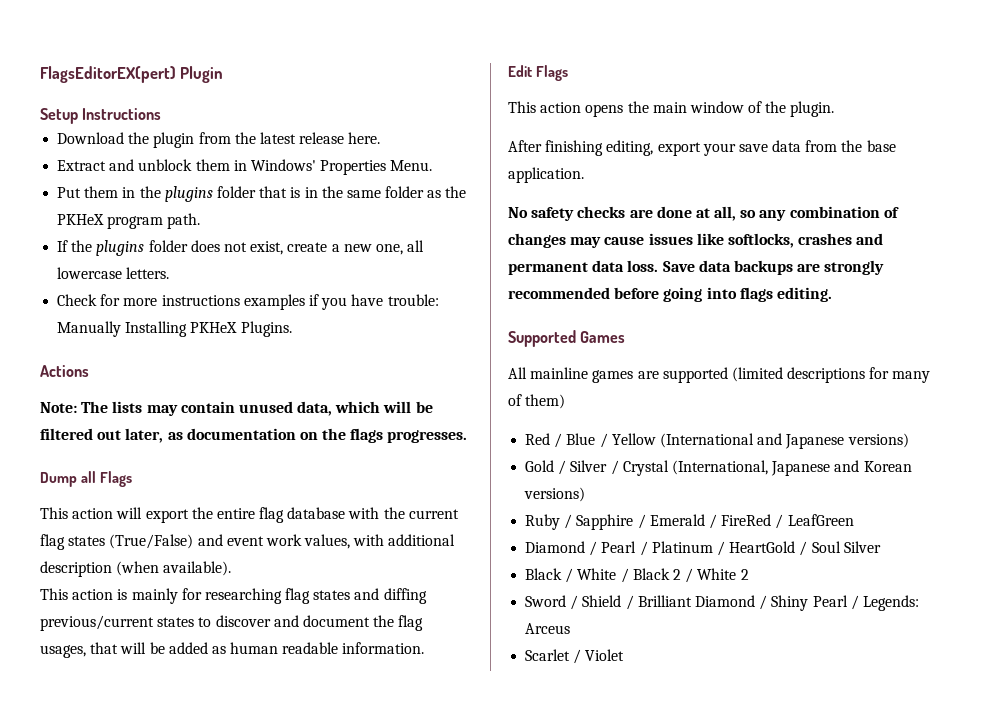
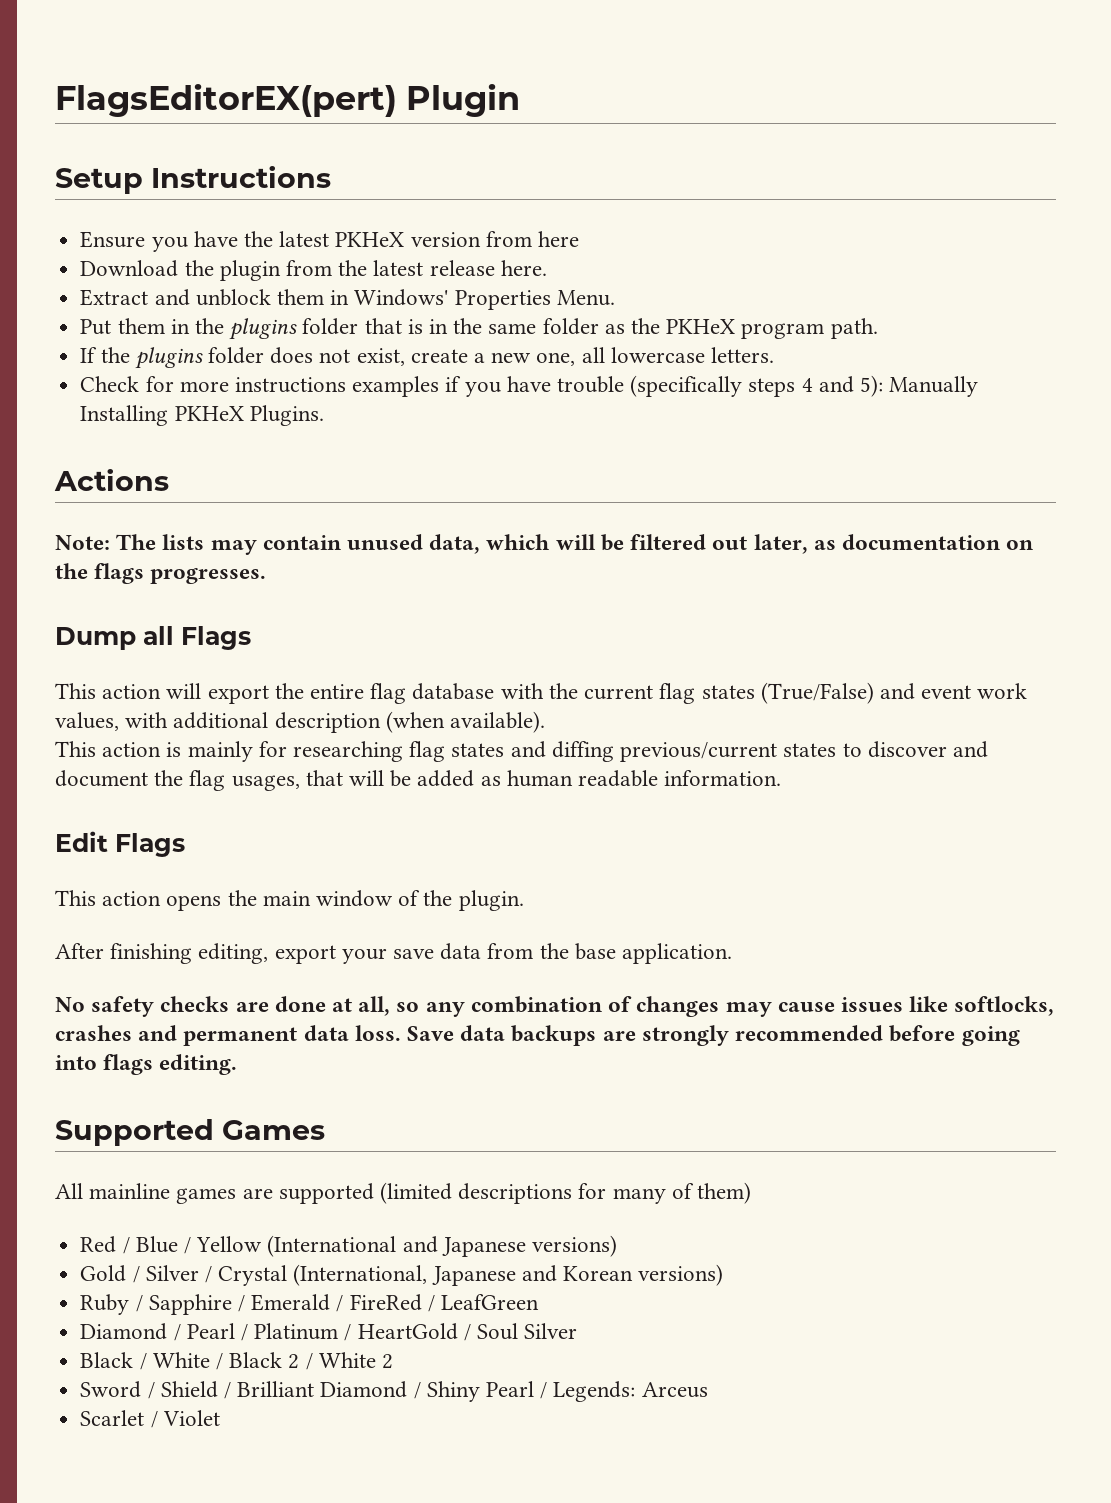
+ Ensure you have the latest PKHeX version from here
- Check for more instructions examples if you have trouble: Manually Installing PKHeX Plugins.
+ Check for more instructions examples if you have trouble (specifically steps 4 and 5): Manually Installing PKHeX Plugins.

